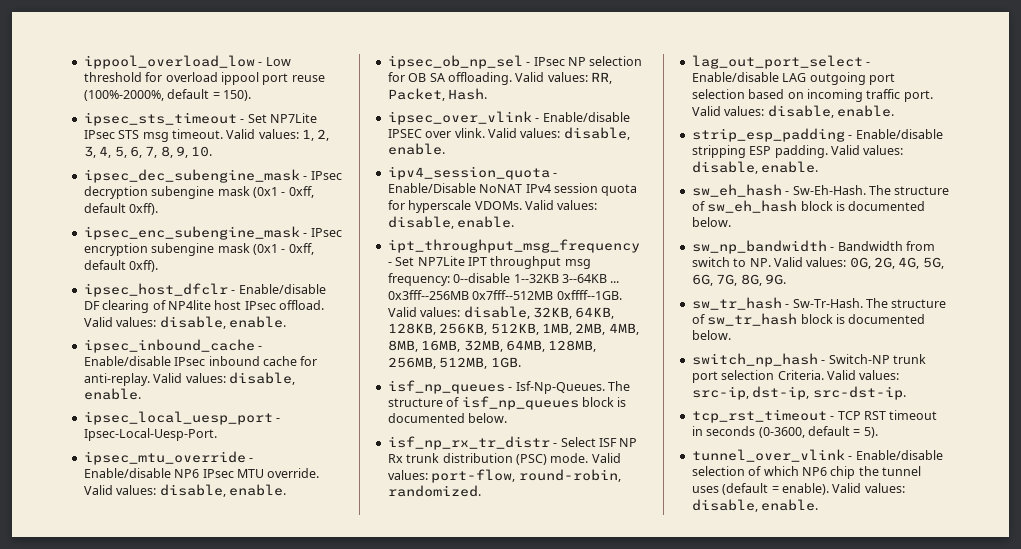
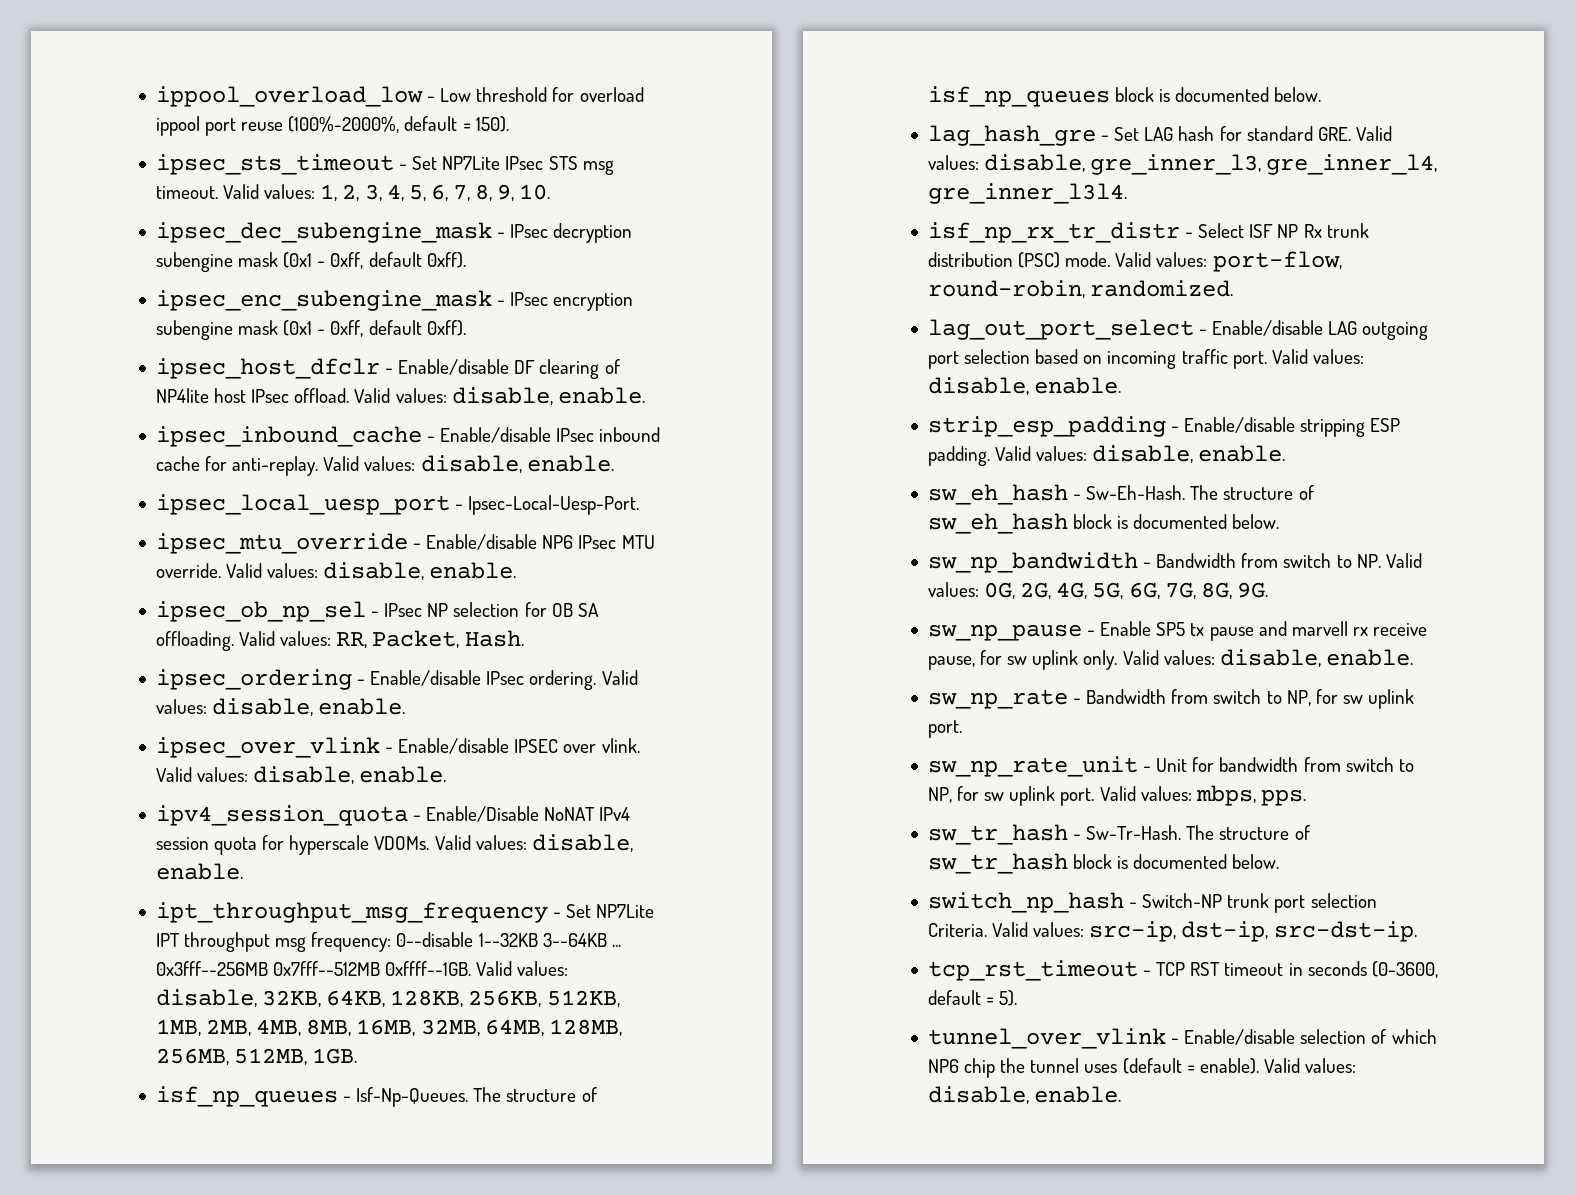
+ ipsec_ordering - Enable/disable IPsec ordering. Valid values: disable, enable.
+ lag_hash_gre - Set LAG hash for standard GRE. Valid values: disable, gre_inner_l3, gre_inner_l4, gre_inner_l3l4.
+ sw_np_pause - Enable SP5 tx pause and marvell rx receive pause, for sw uplink only. Valid values: disable, enable.
+ sw_np_rate - Bandwidth from switch to NP, for sw uplink port.
+ sw_np_rate_unit - Unit for bandwidth from switch to NP, for sw uplink port. Valid values: mbps, pps.

